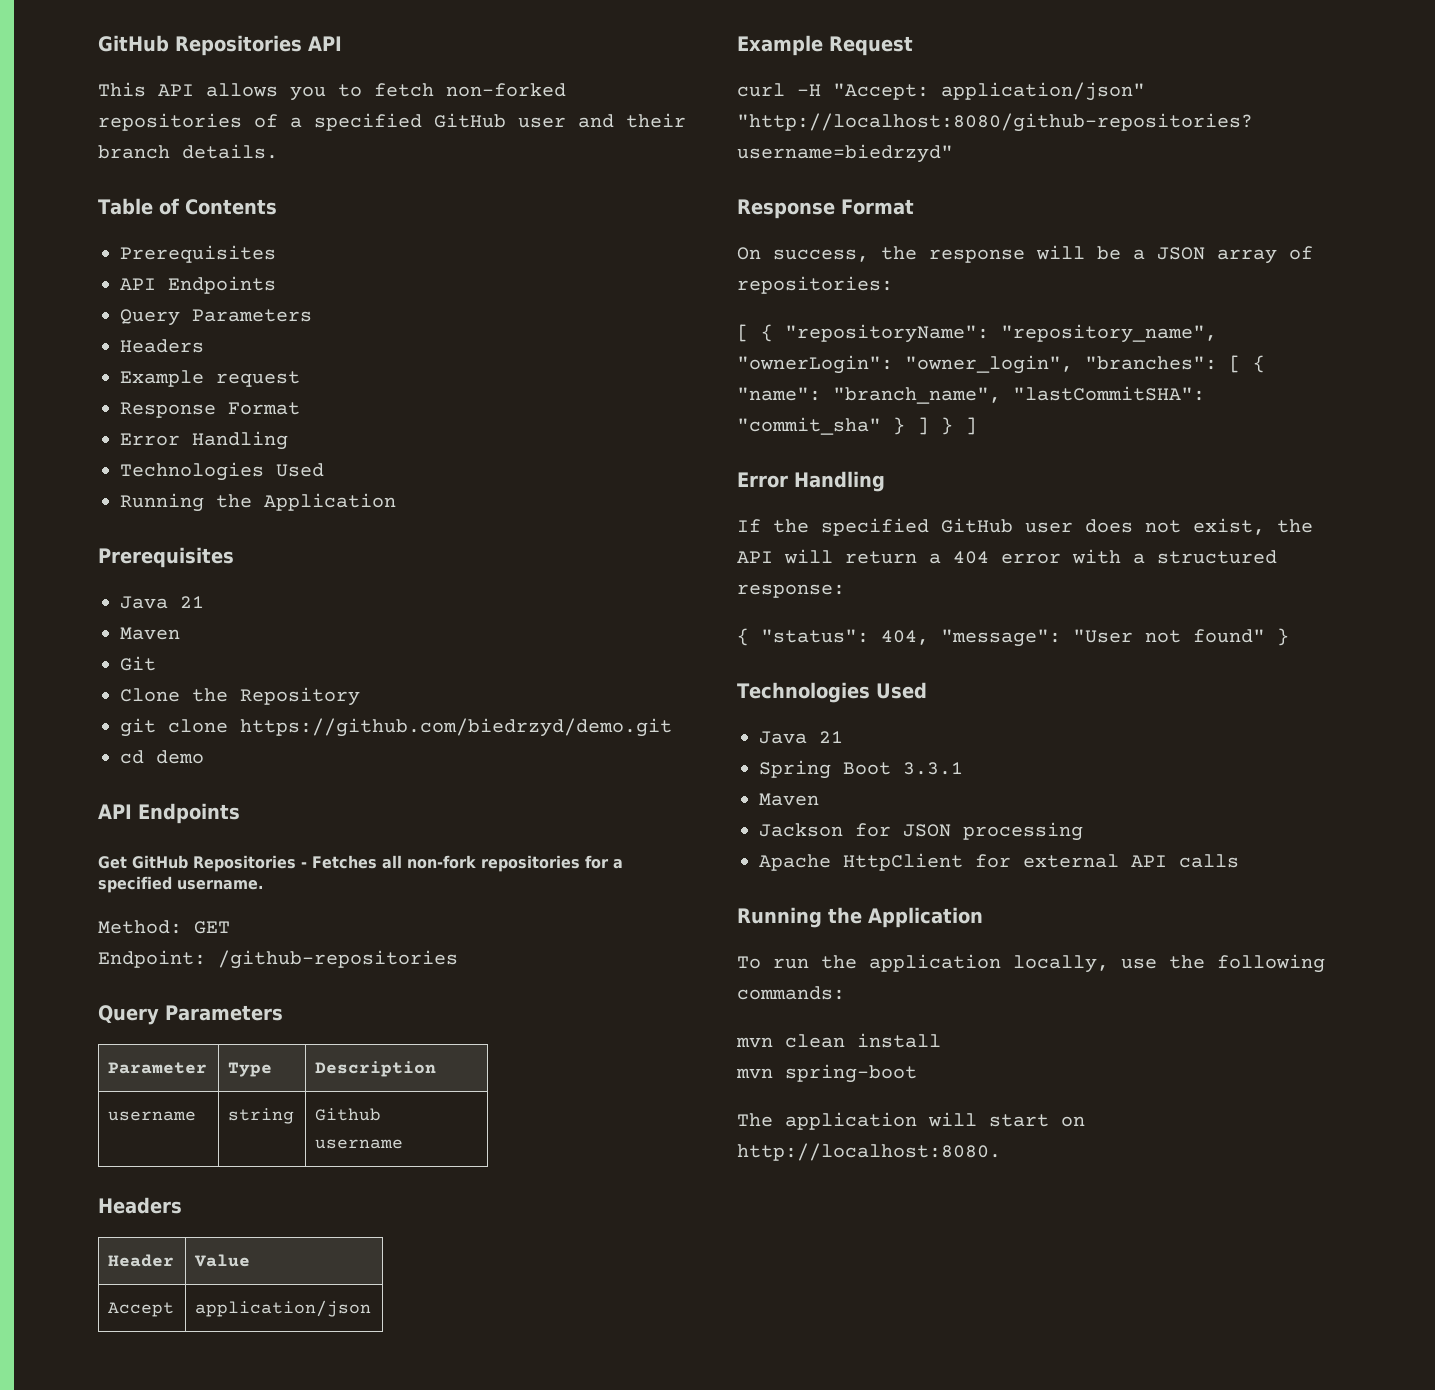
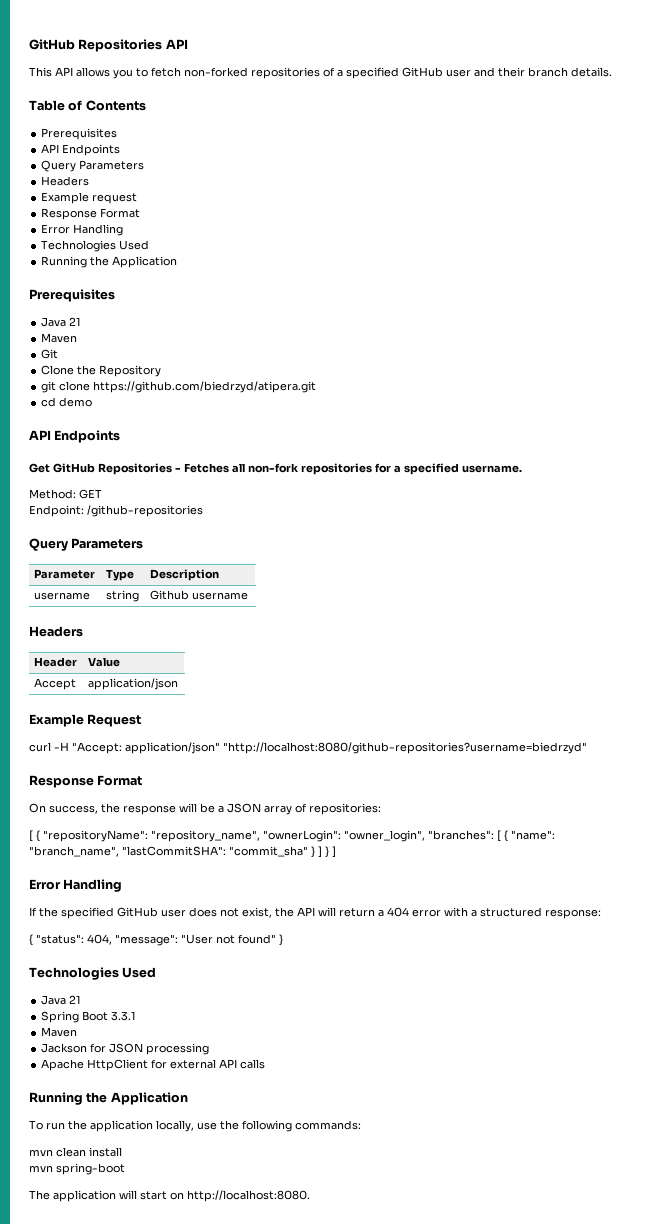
- git clone https://github.com/biedrzyd/demo.git
+ git clone https://github.com/biedrzyd/atipera.git

